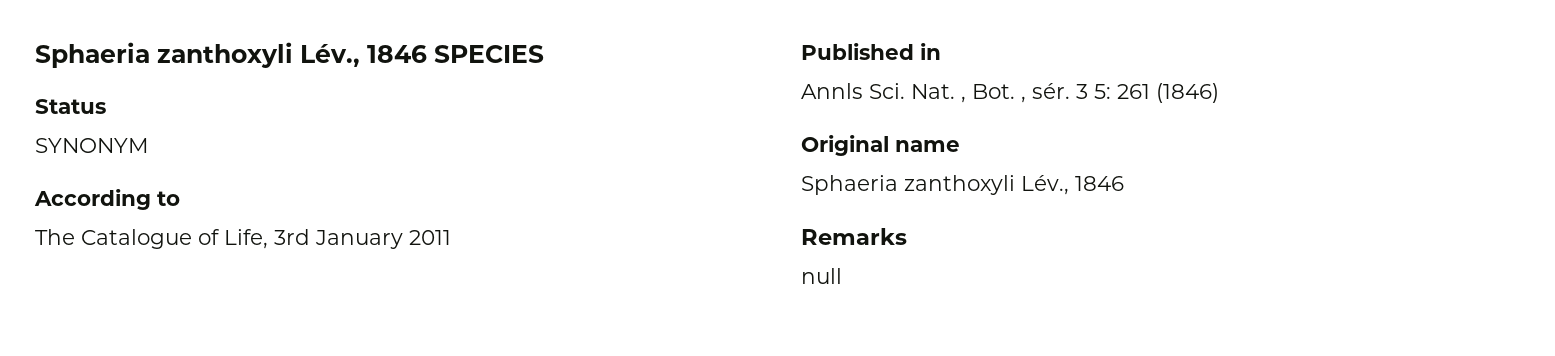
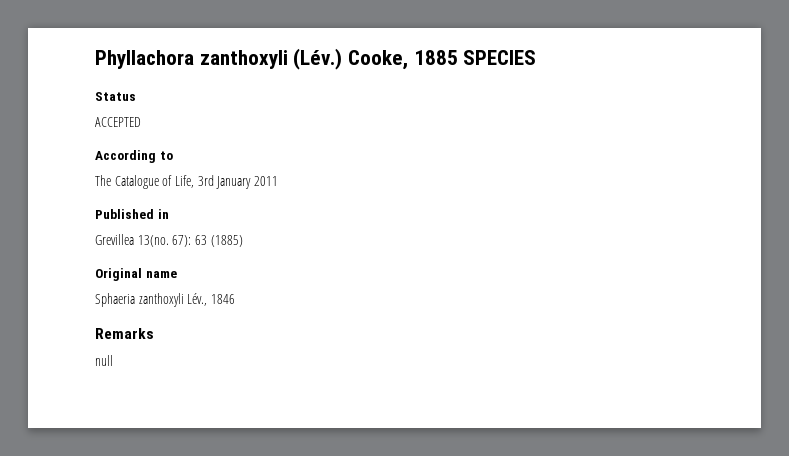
- Sphaeria zanthoxyli Lév., 1846 SPECIES
+ Phyllachora zanthoxyli (Lév.) Cooke, 1885 SPECIES
- SYNONYM
+ ACCEPTED
- Annls Sci. Nat. , Bot. , sér. 3 5: 261 (1846)
+ Grevillea 13(no. 67): 63 (1885)

